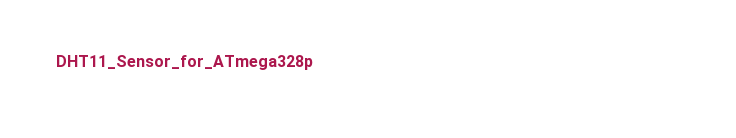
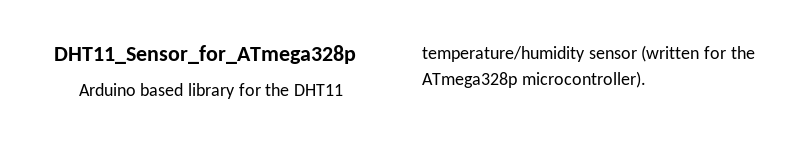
+ Arduino based library for the DHT11 temperature/humidity sensor (written for the ATmega328p microcontroller).

